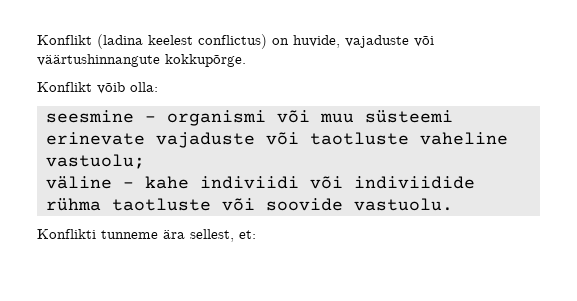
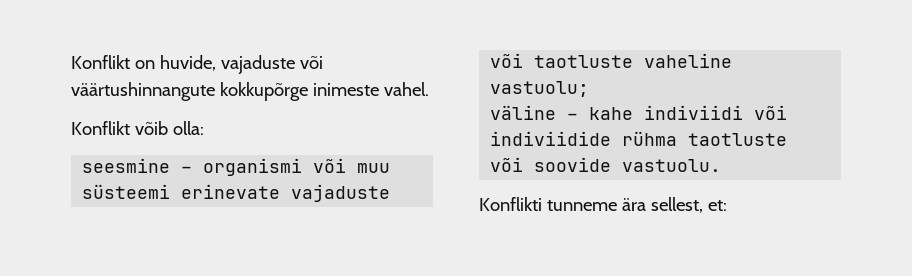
- Konflikt (ladina keelest conflictus) on huvide, vajaduste või väärtushinnangute kokkupõrge.
+ Konflikt on huvide, vajaduste või väärtushinnangute kokkupõrge inimeste vahel.

